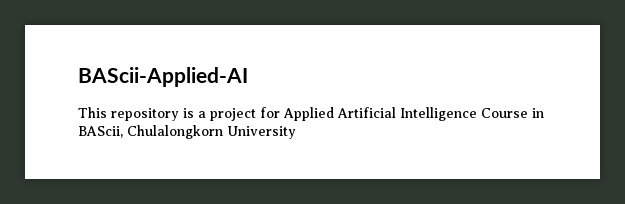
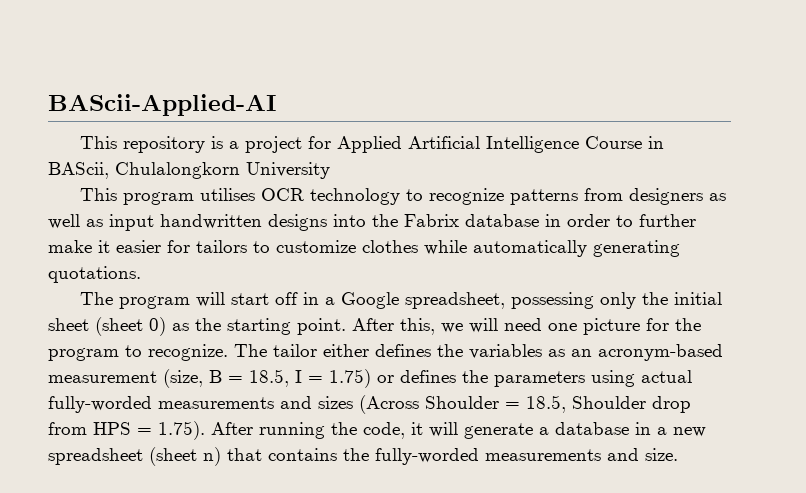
+ This program utilises OCR technology to recognize patterns from designers as well as input handwritten designs into the Fabrix database in order to further make it easier for tailors to customize clothes while automatically generating quotations.
+ The program will start off in a Google spreadsheet, possessing only the initial sheet (sheet 0) as the starting point. After this, we will need one picture for the program to recognize. The tailor either defines the variables as an acronym-based measurement (size, B = 18.5, I = 1.75) or defines the parameters using actual fully-worded measurements and sizes (Across Shoulder = 18.5, Shoulder drop from HPS = 1.75). After running the code, it will generate a database in a new spreadsheet (sheet n) that contains the fully-worded measurements and size.

